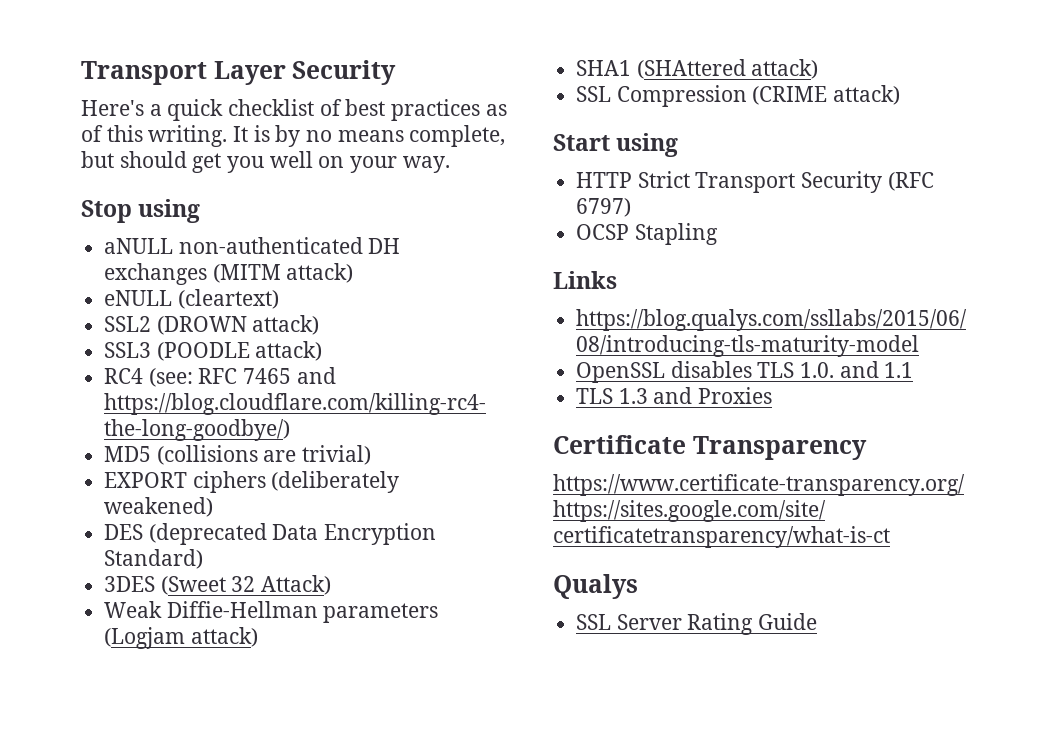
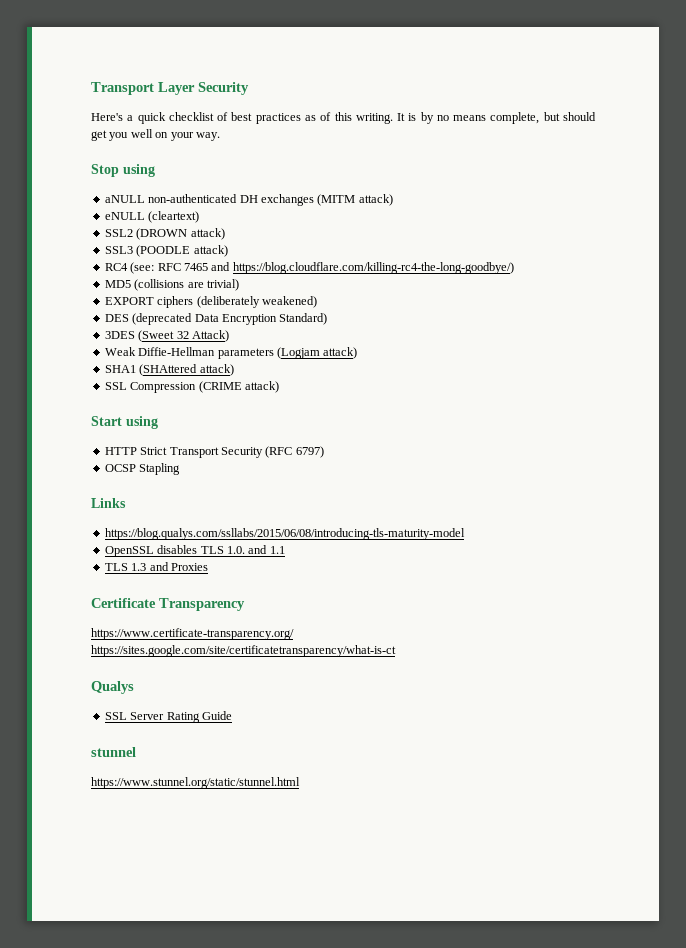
+ stunnel
+ https://www.stunnel.org/static/stunnel.html

